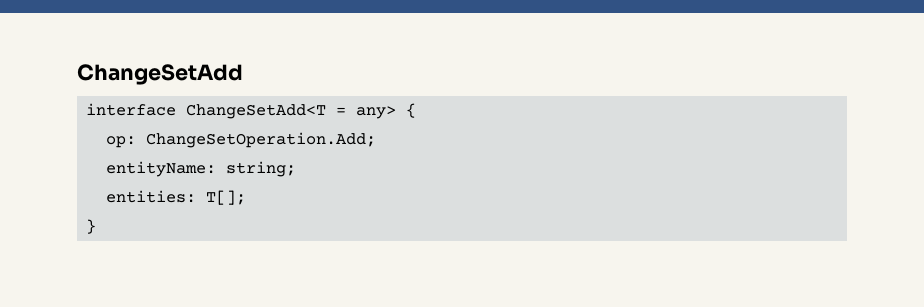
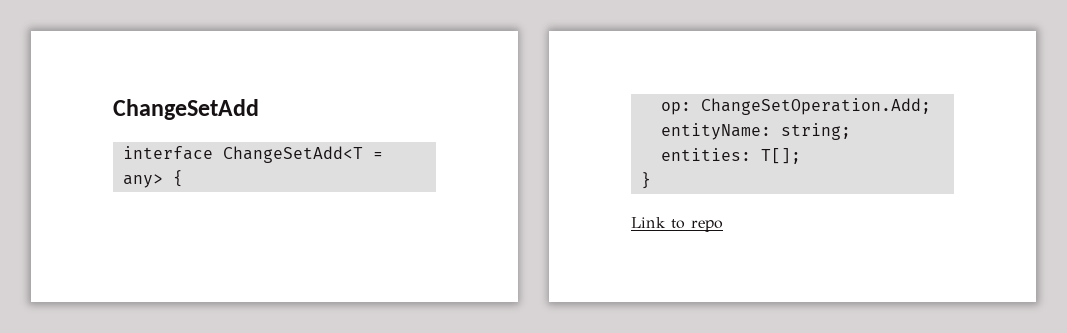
+ Link to repo

